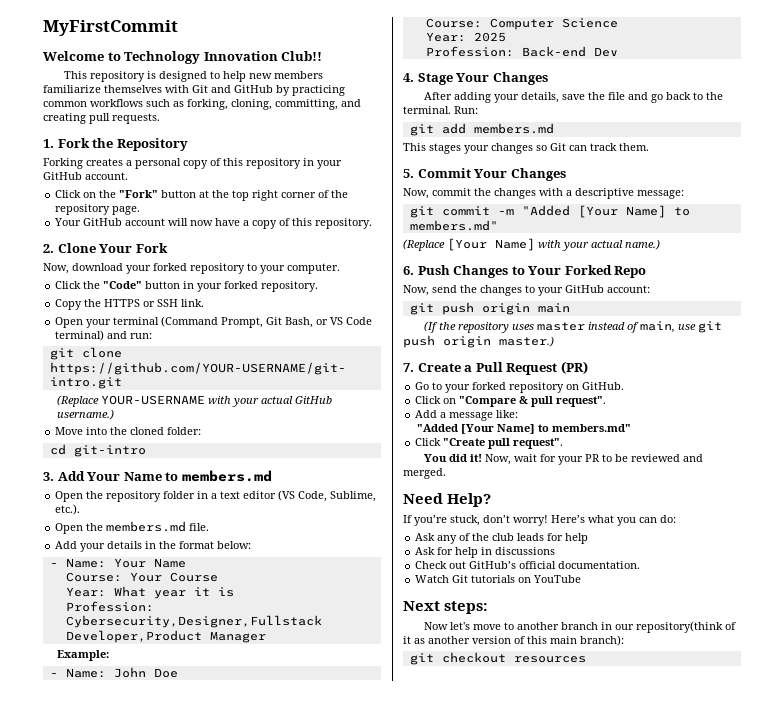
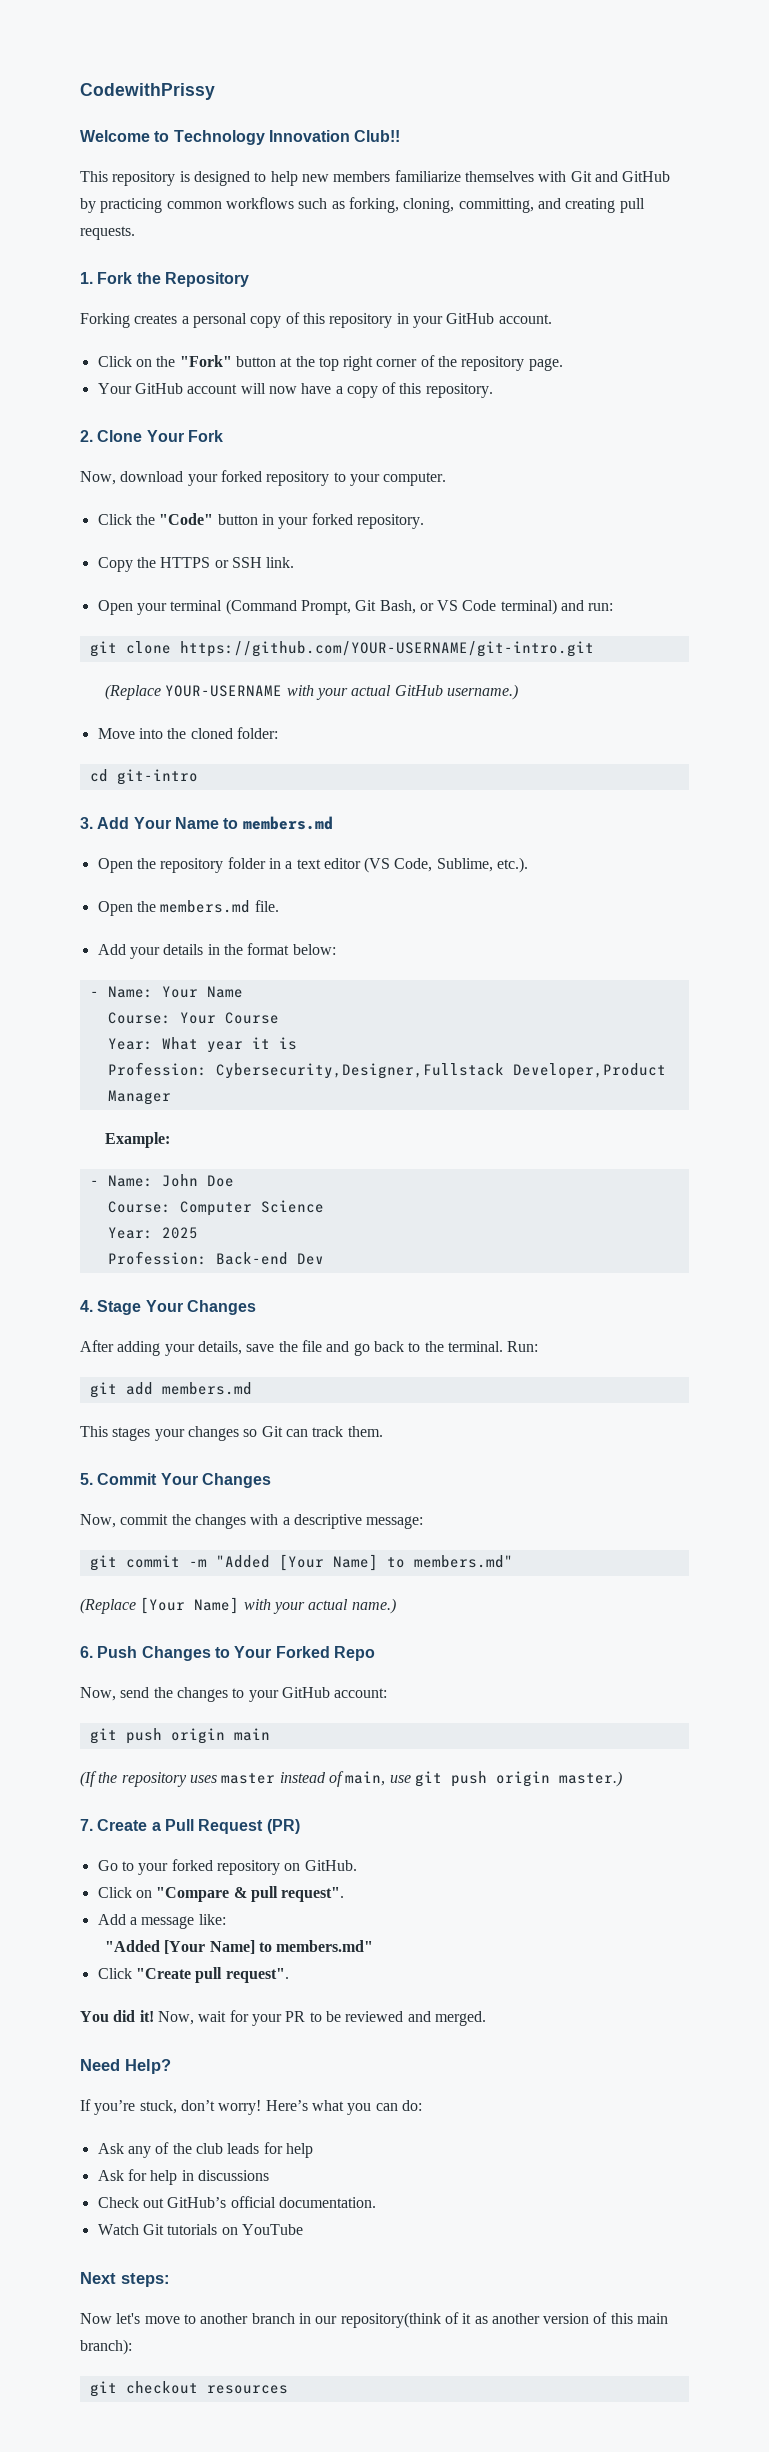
- MyFirstCommit
+ CodewithPrissy

